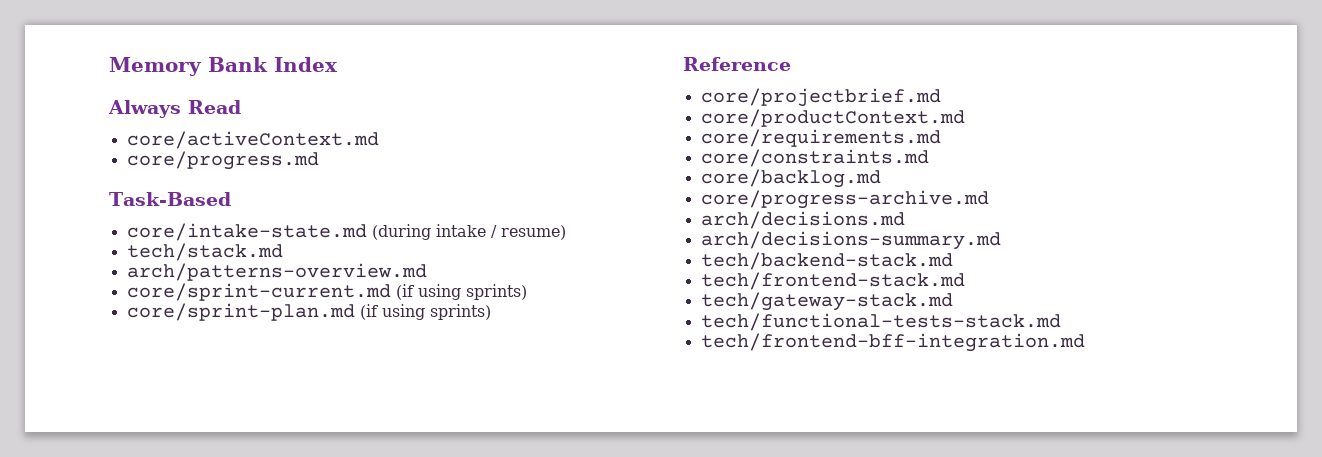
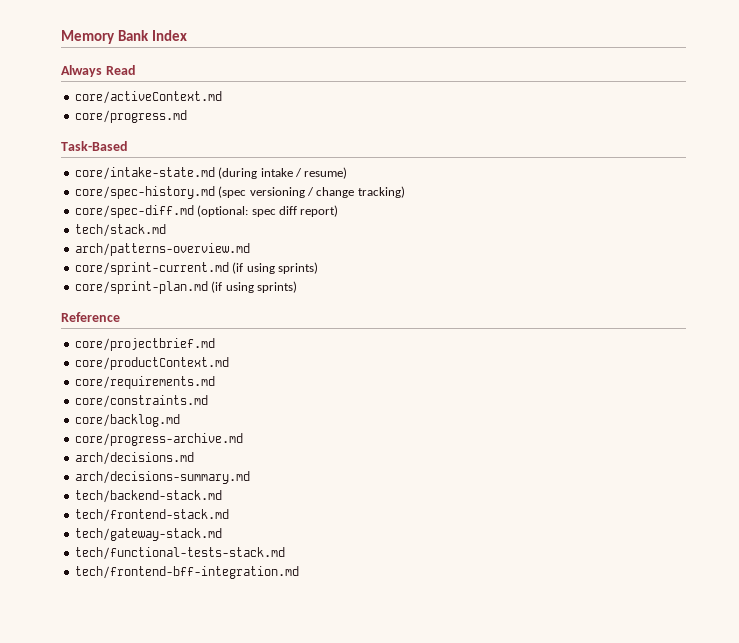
+ core/spec-history.md (spec versioning / change tracking)
+ core/spec-diff.md (optional: spec diff report)

